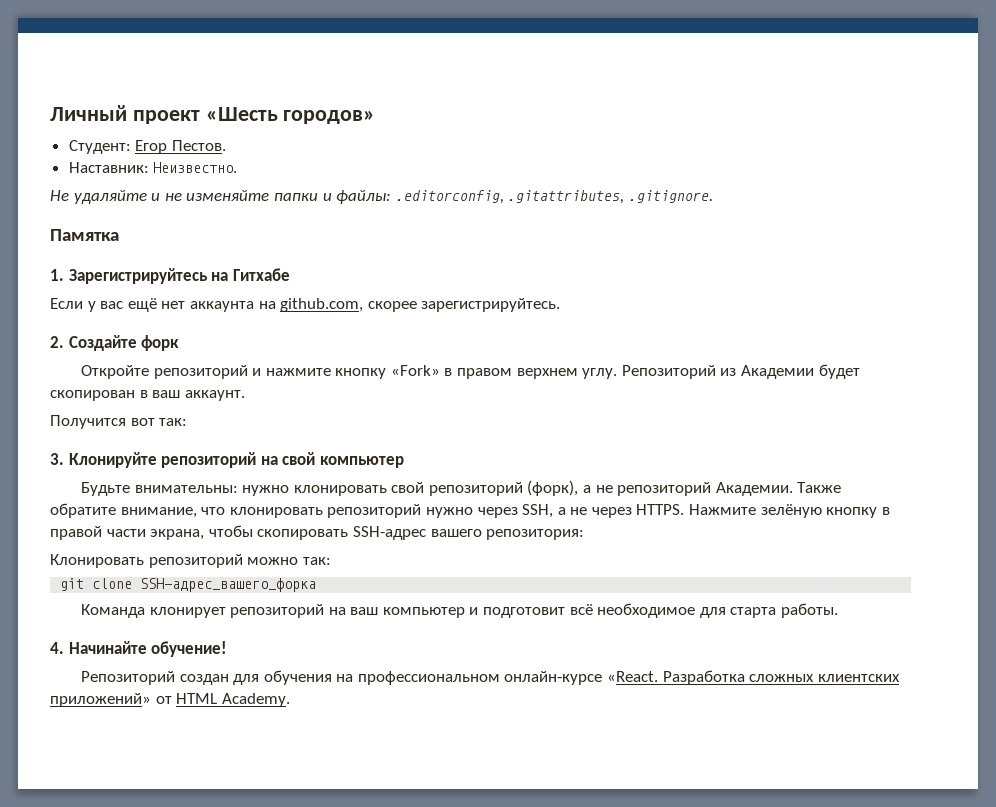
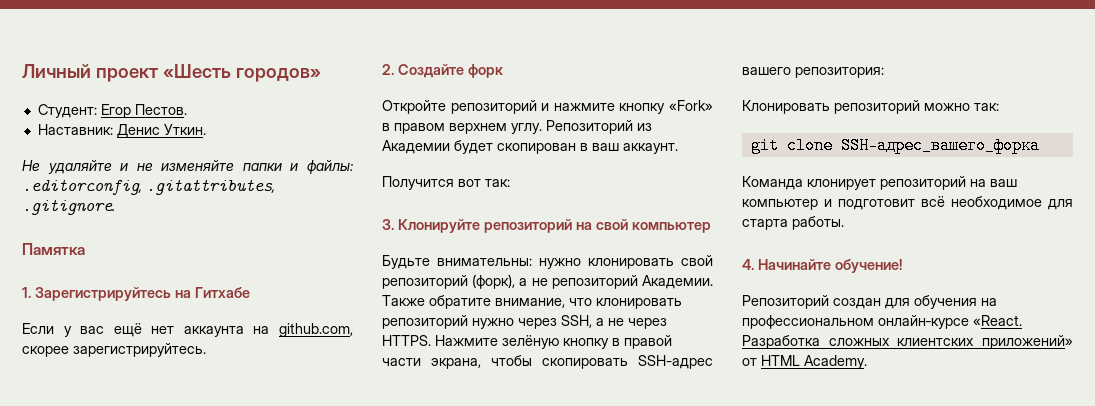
- Наставник: Неизвестно.
+ Наставник: Денис Уткин.

